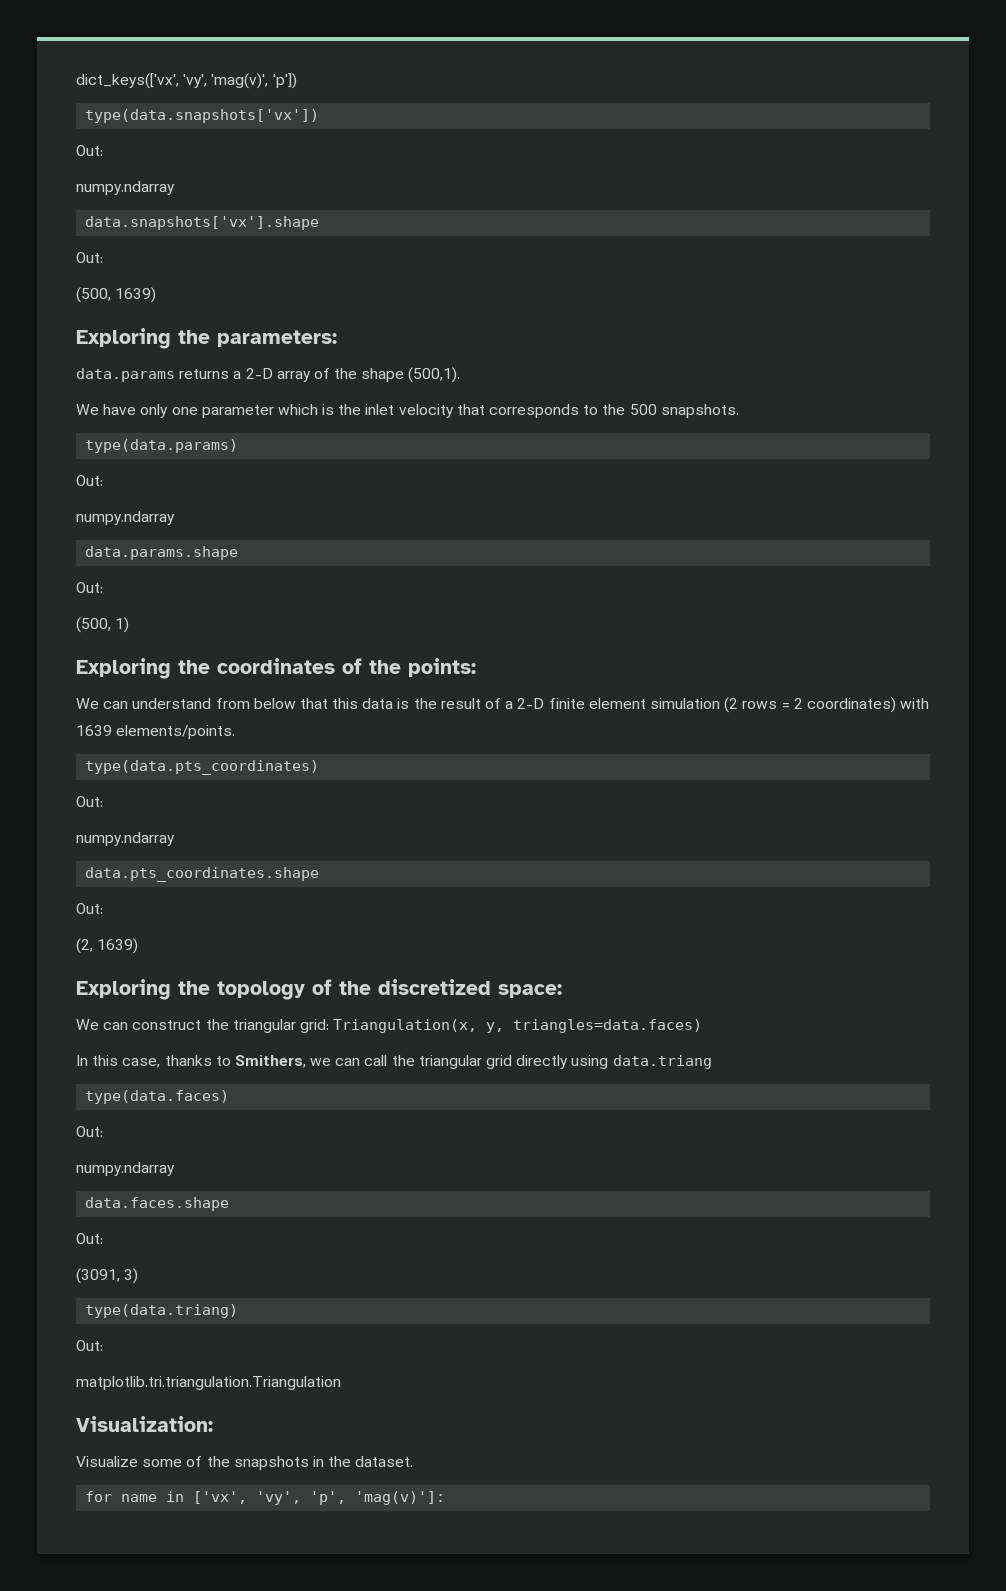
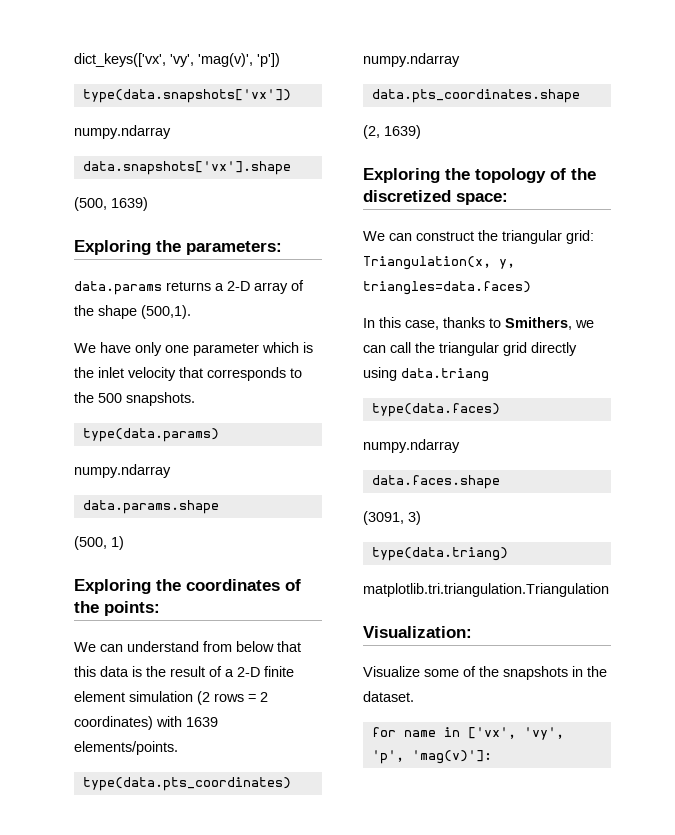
  type(data.snapshots['vx'])
- Out:
  data.snapshots['vx'].shape
- Out:
  type(data.params)
- Out:
  data.params.shape
- Out:
  type(data.pts_coordinates)
- Out:
  data.pts_coordinates.shape
- Out:
  type(data.faces)
- Out:
  data.faces.shape
- Out:
  type(data.triang)
- Out:

